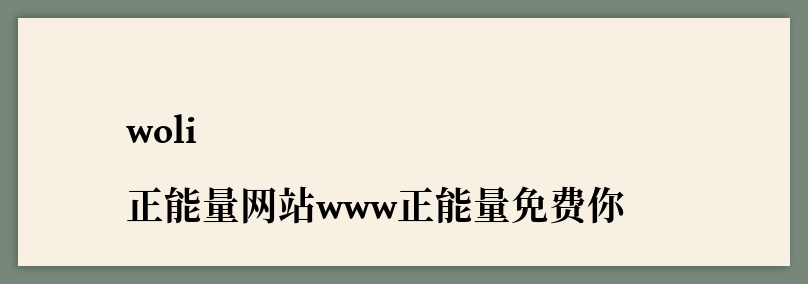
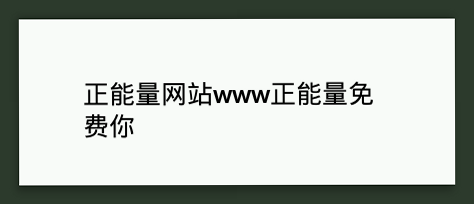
- woli

